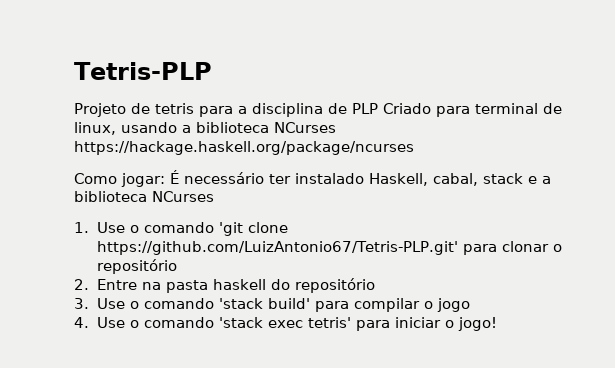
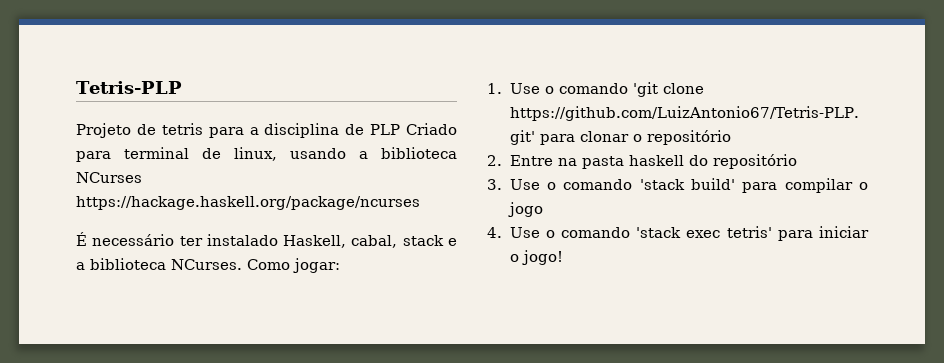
- Como jogar: É necessário ter instalado Haskell, cabal, stack e a biblioteca NCurses
+ É necessário ter instalado Haskell, cabal, stack e a biblioteca NCurses. Como jogar:

